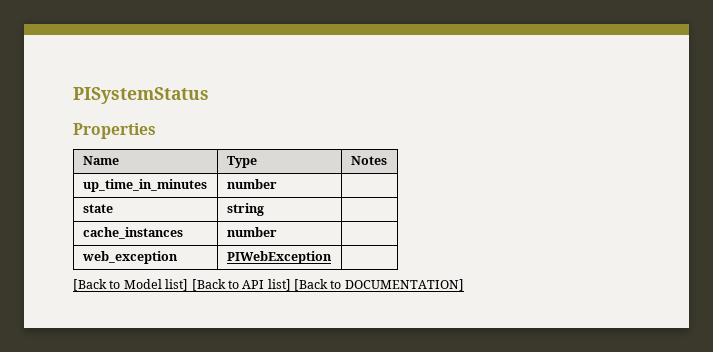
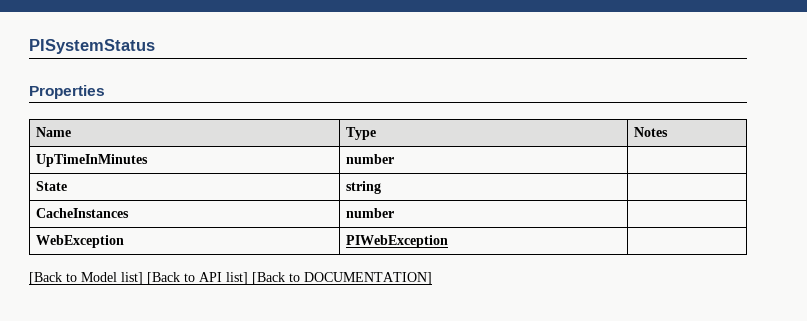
- up_time_in_minutes | number |
- state | string |
+ UpTimeInMinutes | number |
+ State | string |
- cache_instances | number |
- web_exception | PIWebException |
+ CacheInstances | number |
+ WebException | PIWebException |

